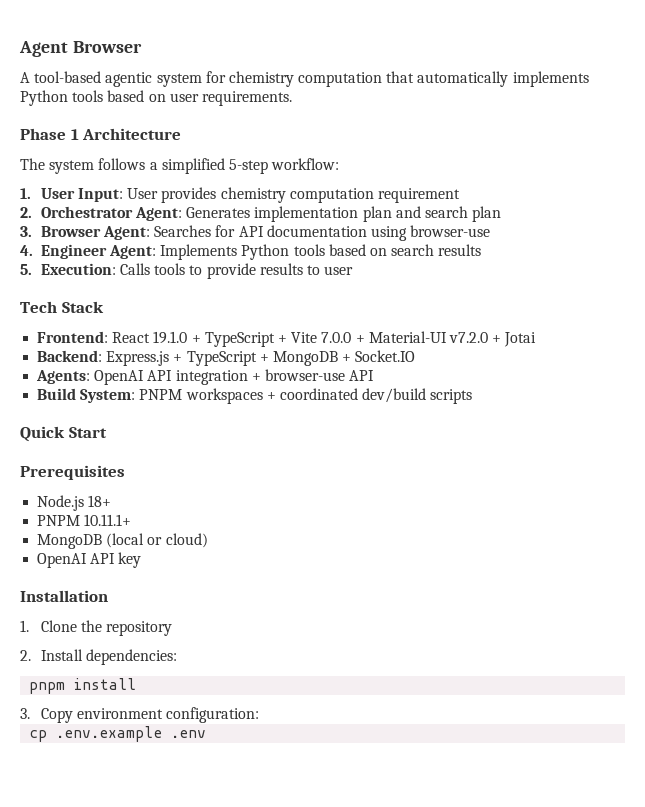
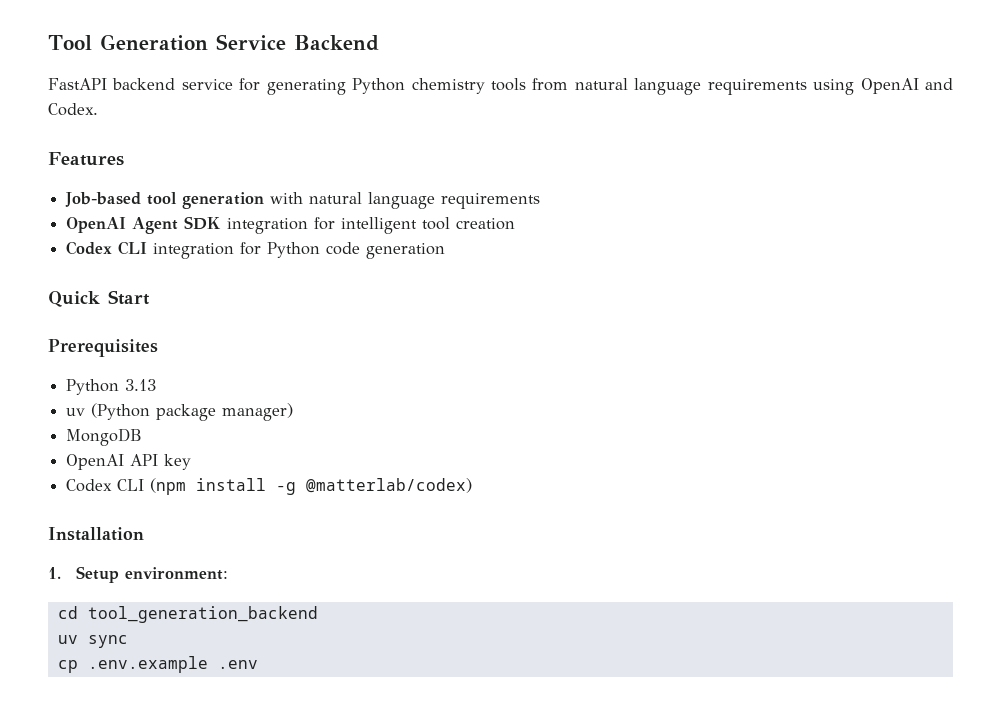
- Agent Browser
- A tool-based agentic system for chemistry computation that automatically implements Python tools based on user requirements.
- Phase 1 Architecture
- The system follows a simplified 5-step workflow:
- 1. User Input: User provides chemistry computation requirement
- 2. Orchestrator Agent: Generates implementation plan and search plan
- 3. Browser Agent: Searches for API documentation using browser-use
- 4. Engineer Agent: Implements Python tools based on search results
- 5. Execution: Calls tools to provide results to user
- Tech Stack
- Frontend: React 19.1.0 + TypeScript + Vite 7.0.0 + Material-UI v7.2.0 + Jotai
- Backend: Express.js + TypeScript + MongoDB + Socket.IO
- Agents: OpenAI API integration + browser-use API
- Build System: PNPM workspaces + coordinated dev/build scripts
+ Tool Generation Service Backend
+ FastAPI backend service for generating Python chemistry tools from natural language requirements using OpenAI and Codex.
+ Features
+ Job-based tool generation with natural language requirements
+ OpenAI Agent SDK integration for intelligent tool creation
+ Codex CLI integration for Python code generation
  Quick Start
  Prerequisites
- Node.js 18+
- PNPM 10.11.1+
- MongoDB (local or cloud)
+ Python 3.13
+ uv (Python package manager)
+ MongoDB
  OpenAI API key
+ Codex CLI (npm install -g @matterlab/codex)
  Installation
- 1. Clone the repository
- 2. Install dependencies:
- pnpm install
- 3. Copy environment configuration:
+ 1. Setup environment:
+ cd tool_generation_backend
+ uv sync

